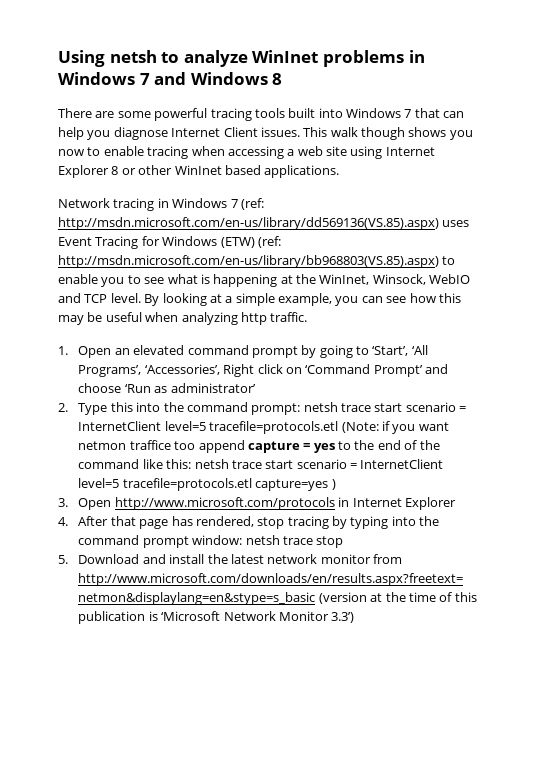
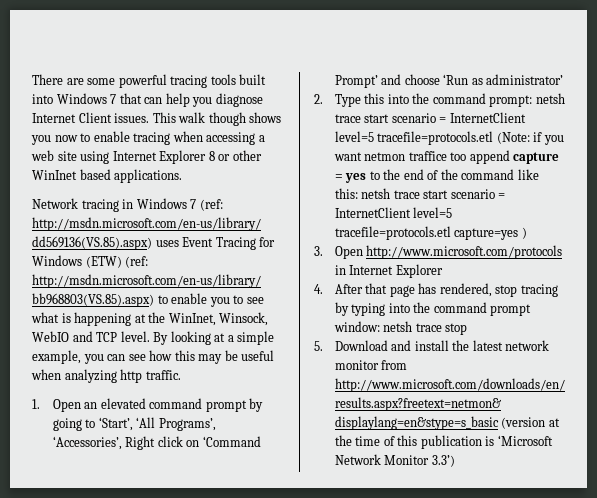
- Using netsh to analyze WinInet problems in Windows 7 and Windows 8

